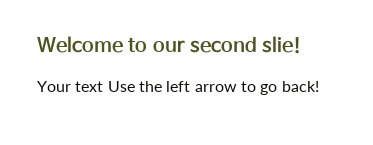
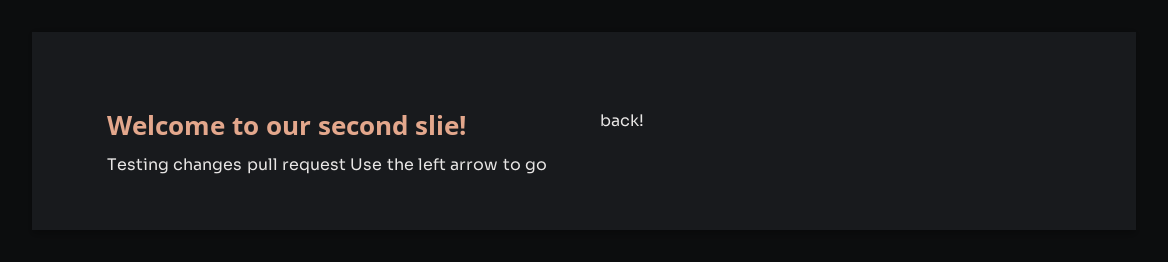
- Your text Use the left arrow to go back!
+ Testing changes pull request Use the left arrow to go back!

